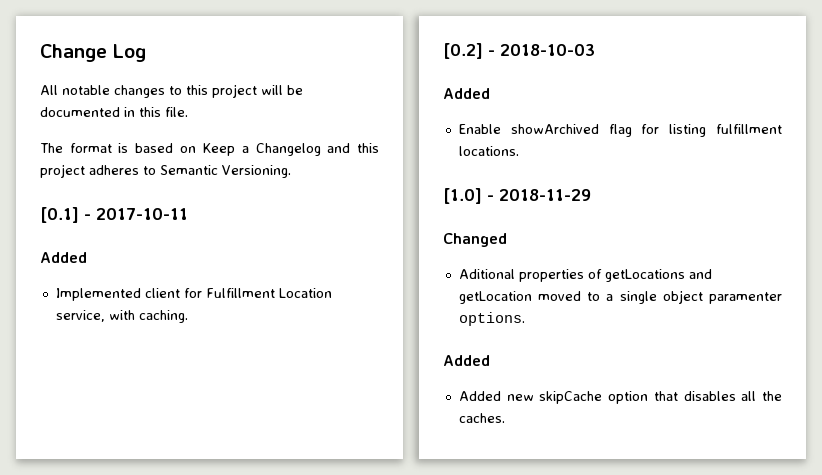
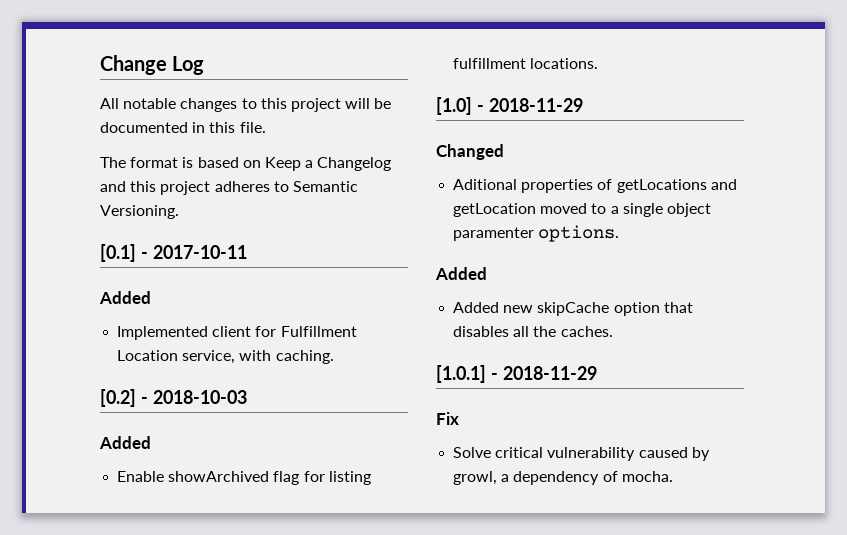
+ [1.0.1] - 2018-11-29
+ Fix
+ Solve critical vulnerability caused by growl, a dependency of mocha.

